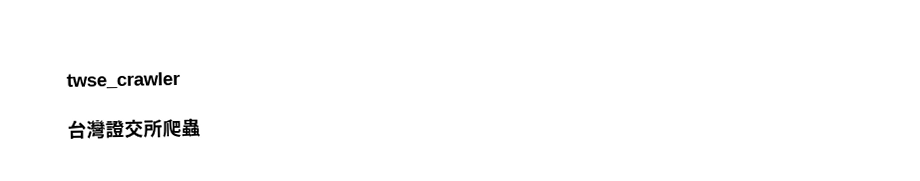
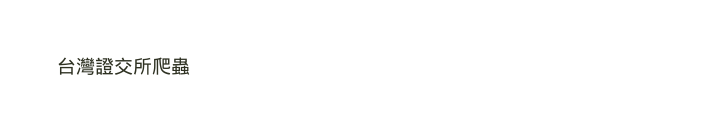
- twse_crawler

